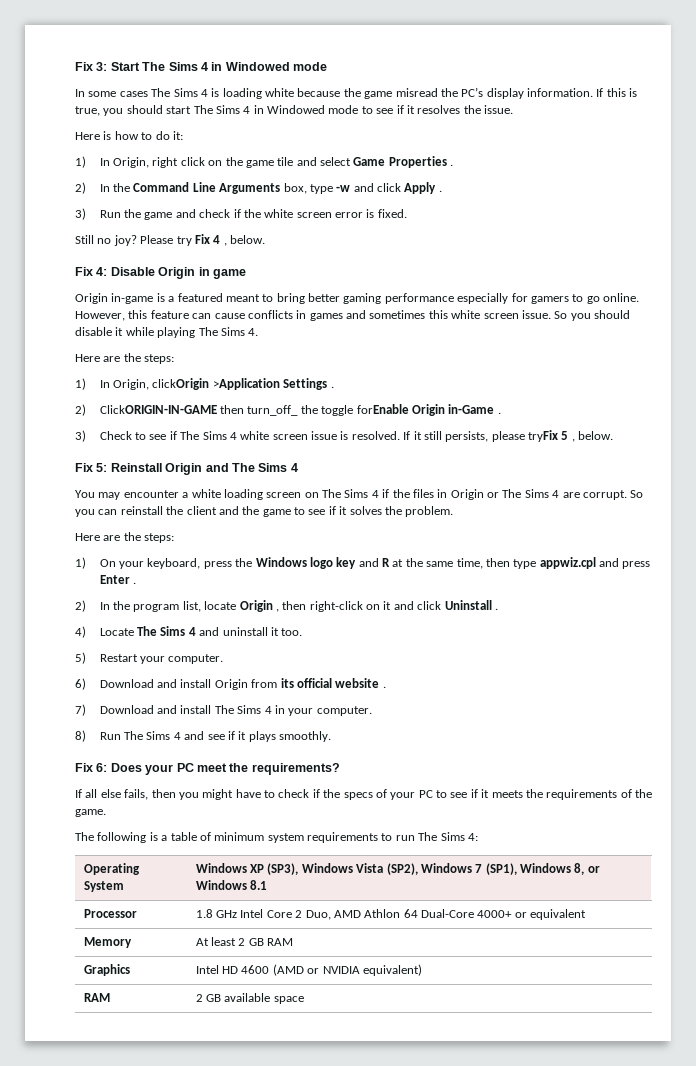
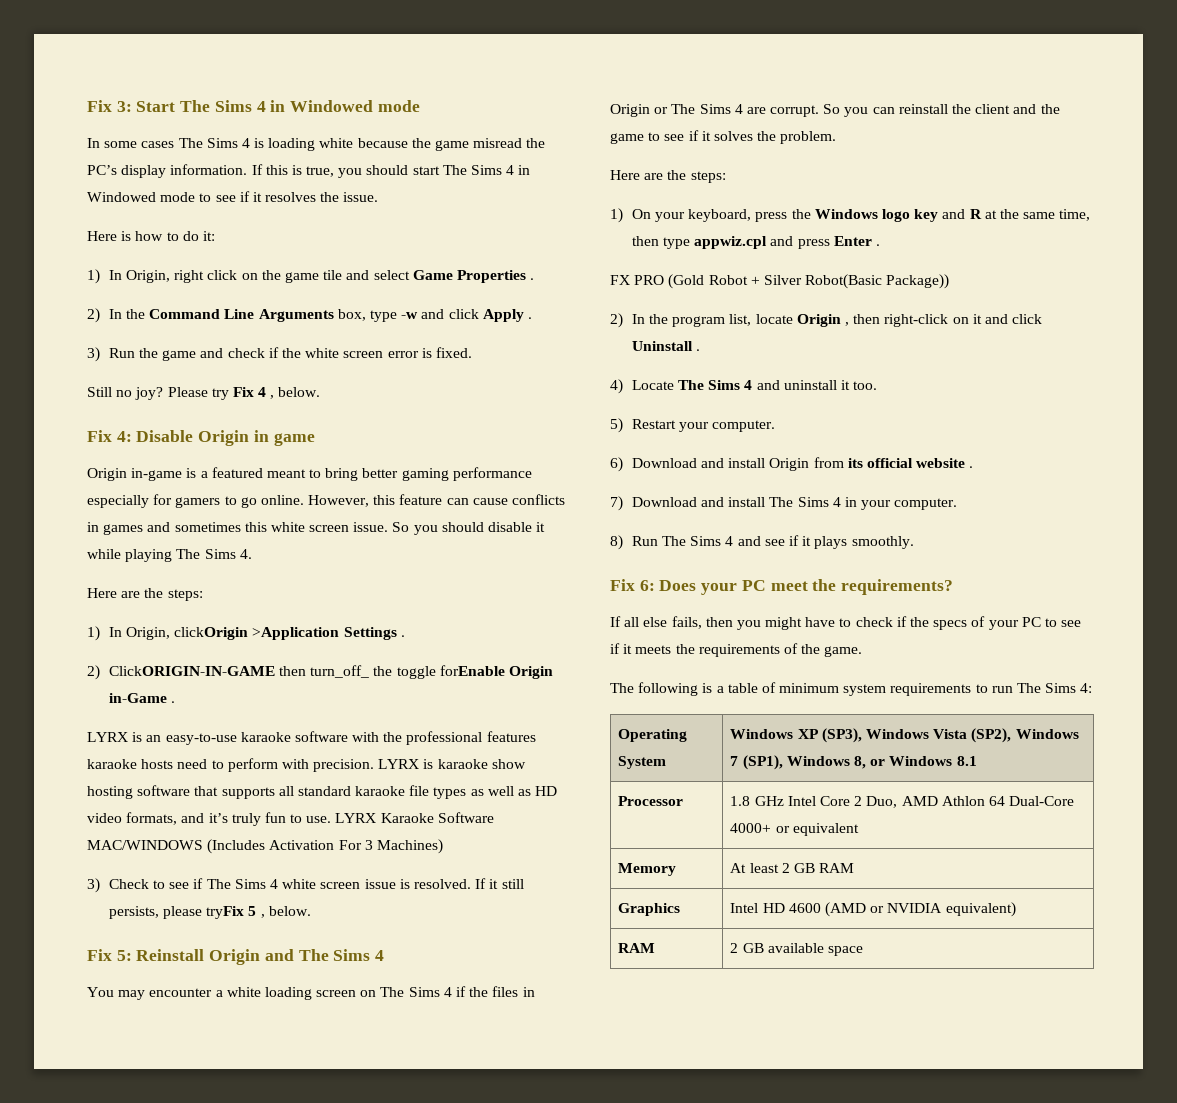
+ LYRX is an easy-to-use karaoke software with the professional features karaoke hosts need to perform with precision. LYRX is karaoke show hosting software that supports all standard karaoke file types as well as HD video formats, and it’s truly fun to use. LYRX Karaoke Software MAC/WINDOWS (Includes Activation For 3 Machines)
+ FX PRO (Gold Robot + Silver Robot(Basic Package))

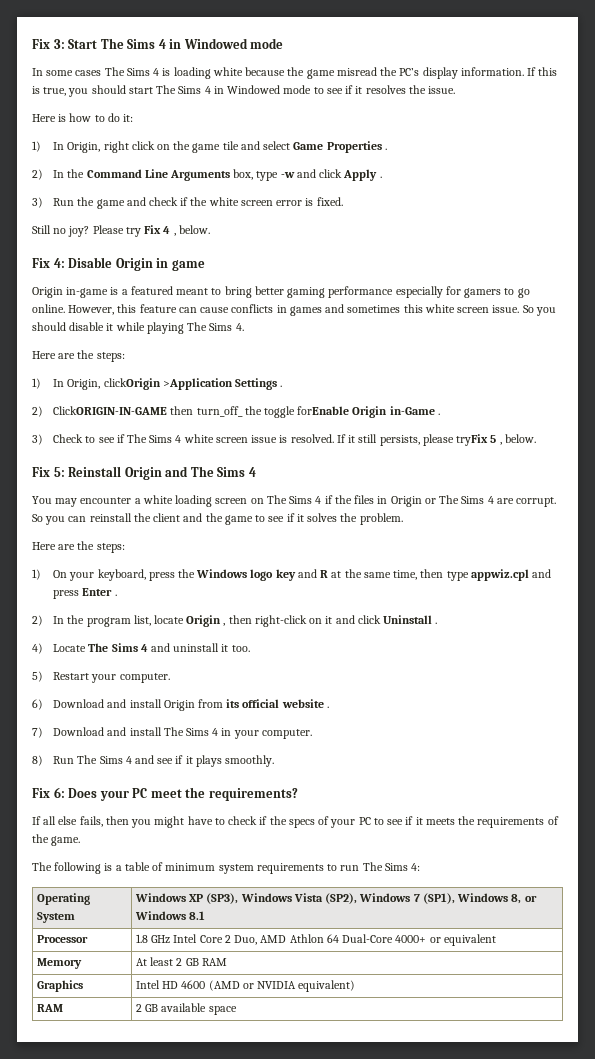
- LYRX is an easy-to-use karaoke software with the professional features karaoke hosts need to perform with precision. LYRX is karaoke show hosting software that supports all standard karaoke file types as well as HD video formats, and it’s truly fun to use. LYRX Karaoke Software MAC/WINDOWS (Includes Activation For 3 Machines)
- FX PRO (Gold Robot + Silver Robot(Basic Package))

